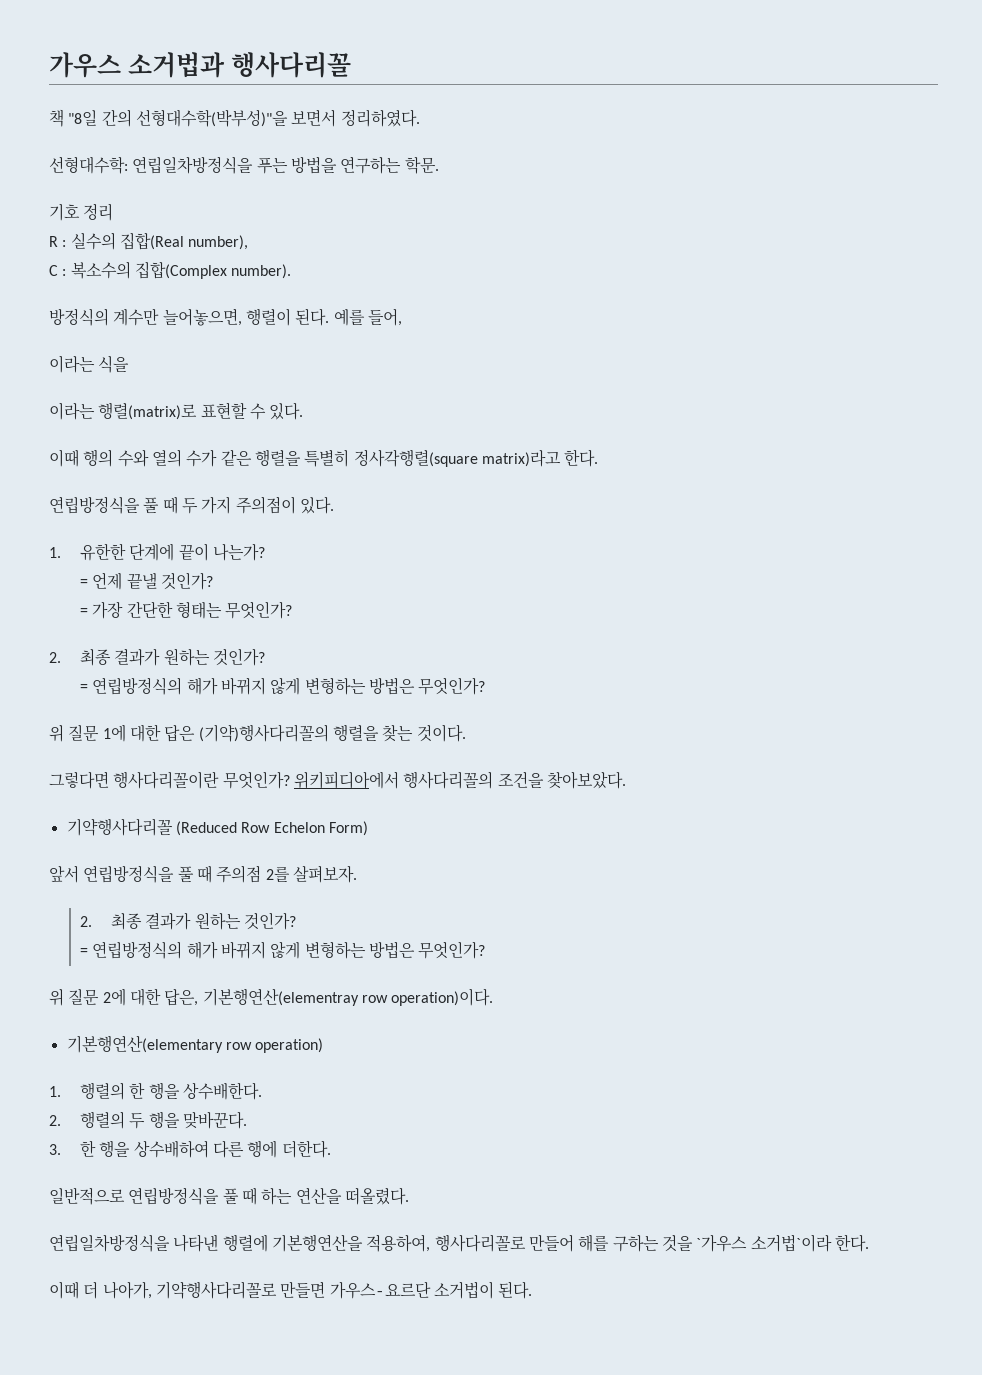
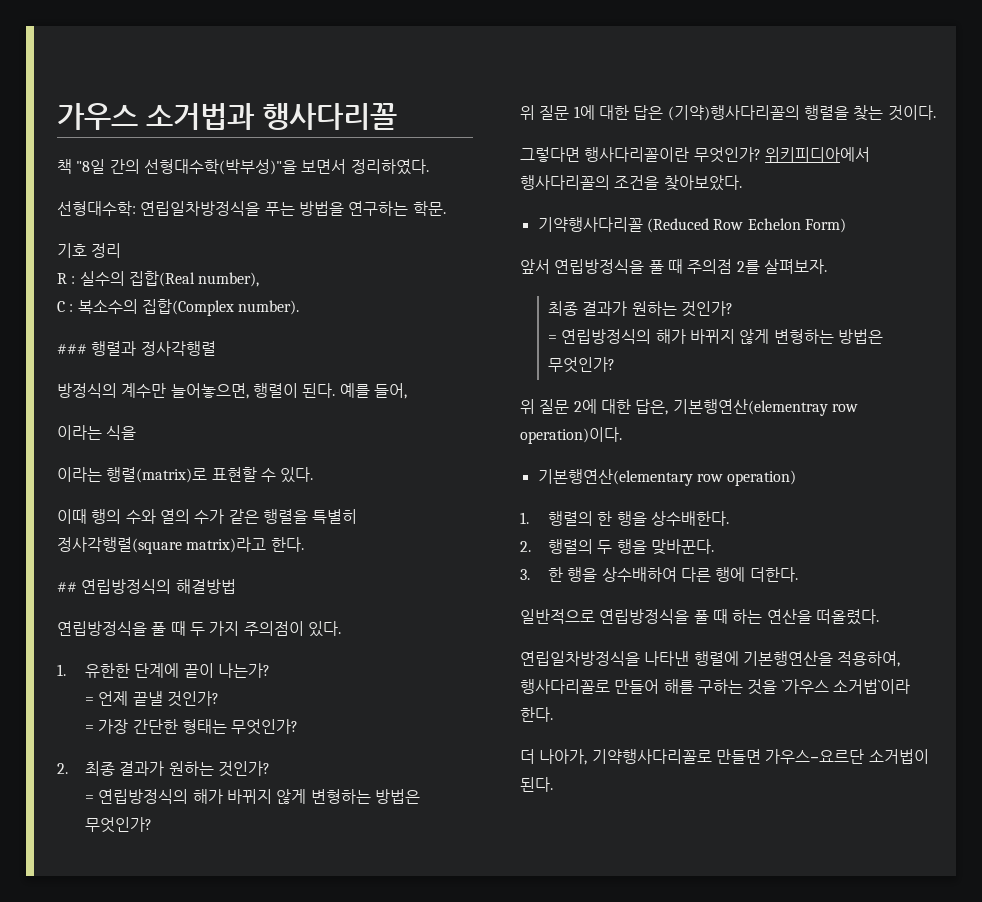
+ ### 행렬과 정사각행렬
+ ## 연립방정식의 해결방법
  앞서 연립방정식을 풀 때 주의점 2를 살펴보자.
- 2. 최종 결과가 원하는 것인가?
+ 최종 결과가 원하는 것인가?
- 이때 더 나아가, 기약행사다리꼴로 만들면 가우스-요르단 소거법이 된다.
+ 더 나아가, 기약행사다리꼴로 만들면 가우스-요르단 소거법이 된다.

